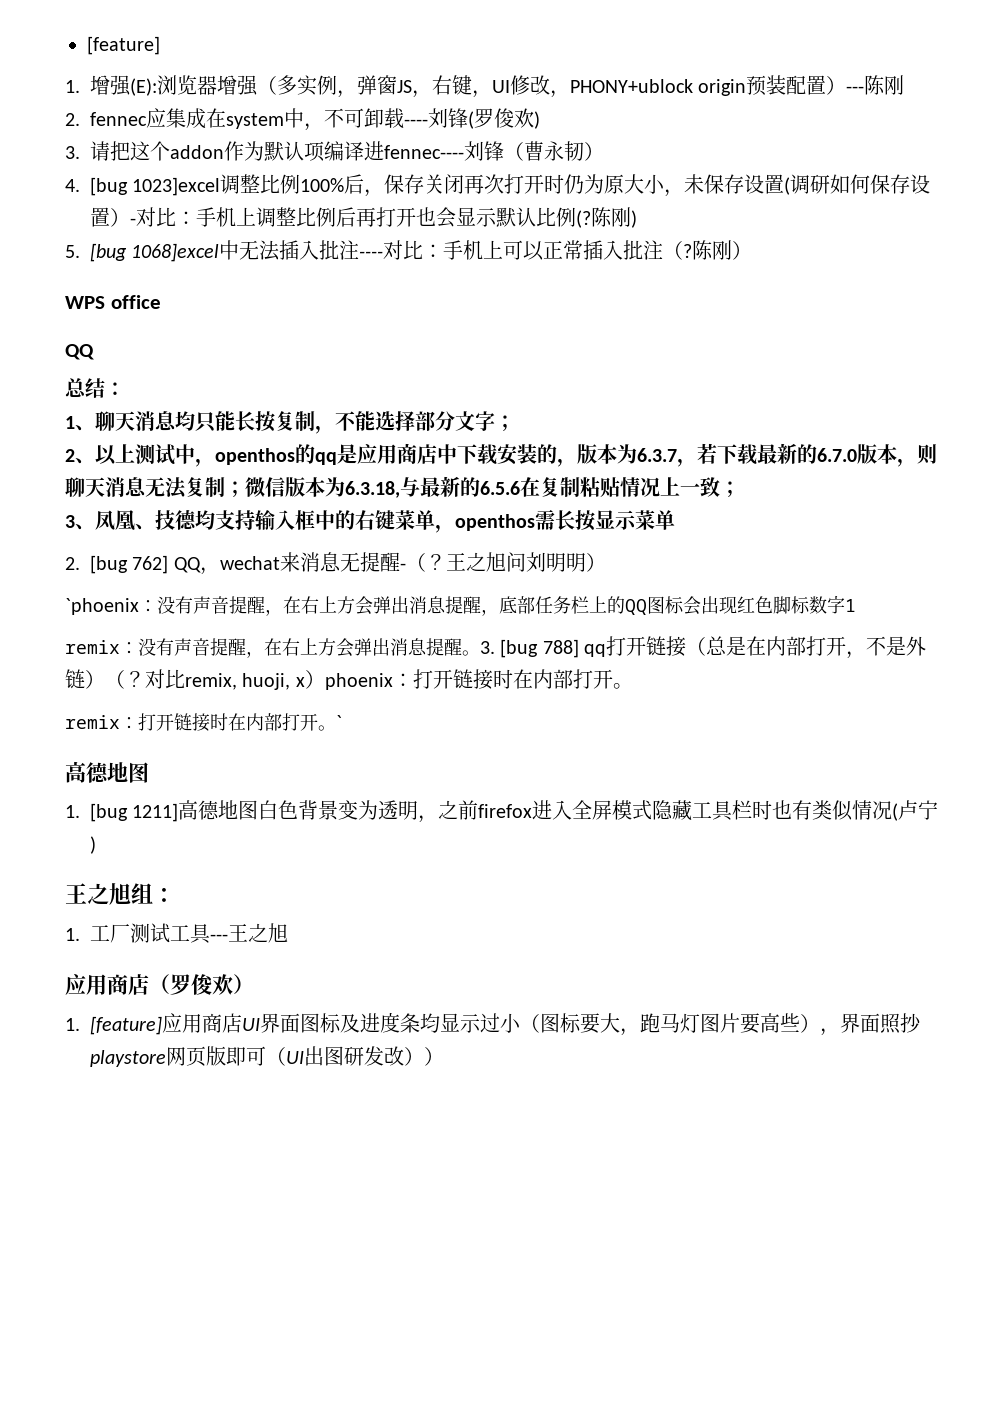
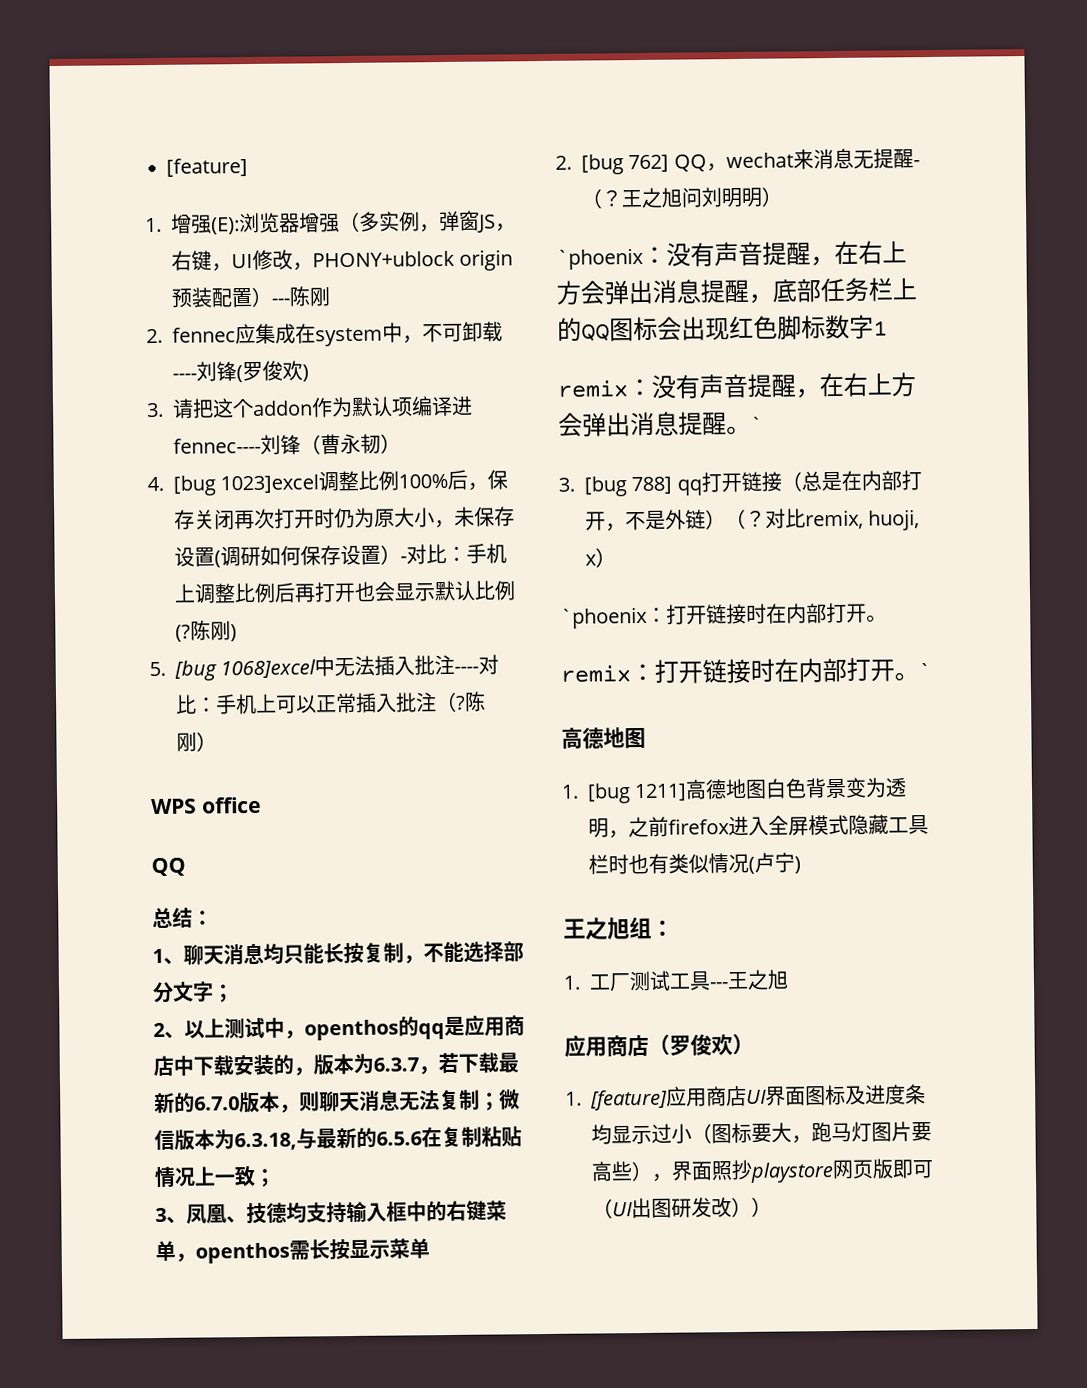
- remix：没有声音提醒，在右上方会弹出消息提醒。3. [bug 788] qq打开链接（总是在内部打开，不是外链）（？
+ remix：没有声音提醒，在右上方会弹出消息提醒。`
+ 3. [bug 788] qq打开链接（总是在内部打开，不是外链）（？
- 对比remix, huoji, x）phoenix：打开链接时在内部打开。
+ 对比remix, huoji, x）
+ `phoenix：打开链接时在内部打开。

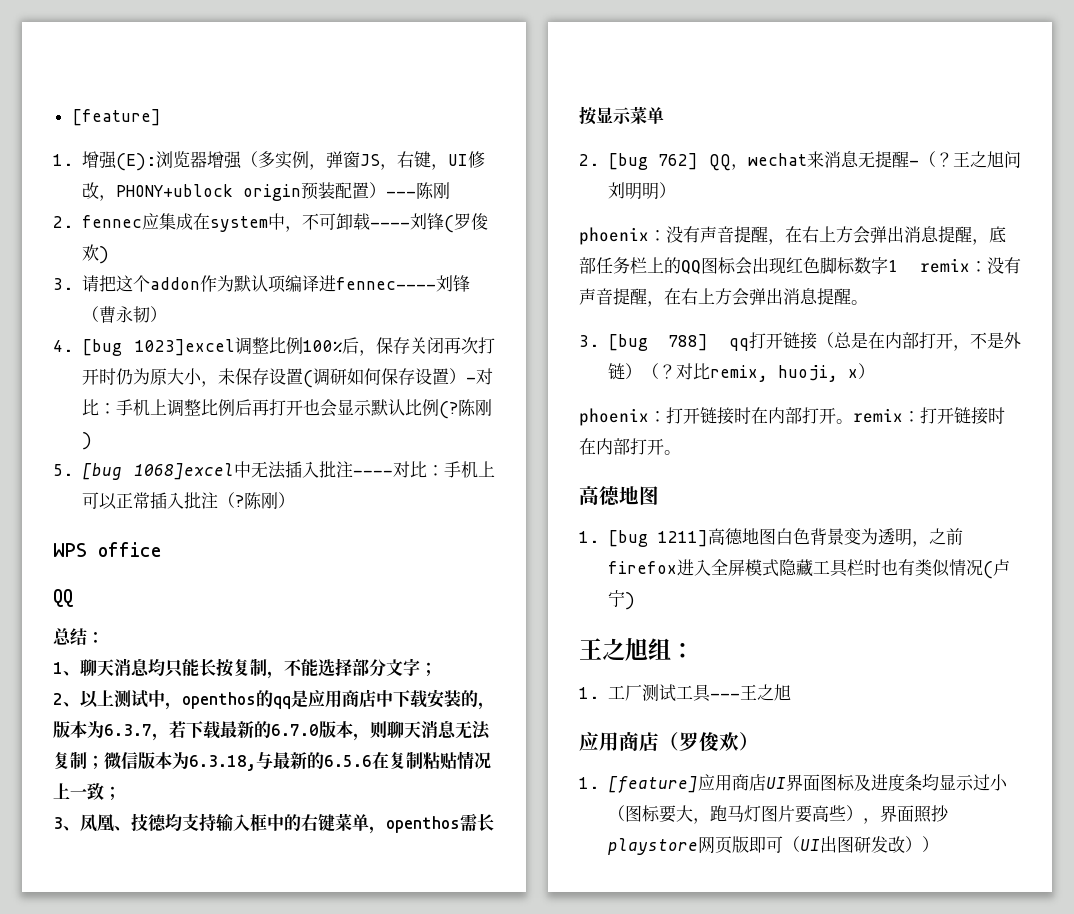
- `phoenix：没有声音提醒，在右上方会弹出消息提醒，底部任务栏上的QQ图标会出现红色脚标数字1
- remix：没有声音提醒，在右上方会弹出消息提醒。`
+ phoenix：没有声音提醒，在右上方会弹出消息提醒，底部任务栏上的QQ图标会出现红色脚标数字1 remix：没有声音提醒，在右上方会弹出消息提醒。
- `phoenix：打开链接时在内部打开。
- remix：打开链接时在内部打开。`
+ phoenix：打开链接时在内部打开。remix：打开链接时在内部打开。

